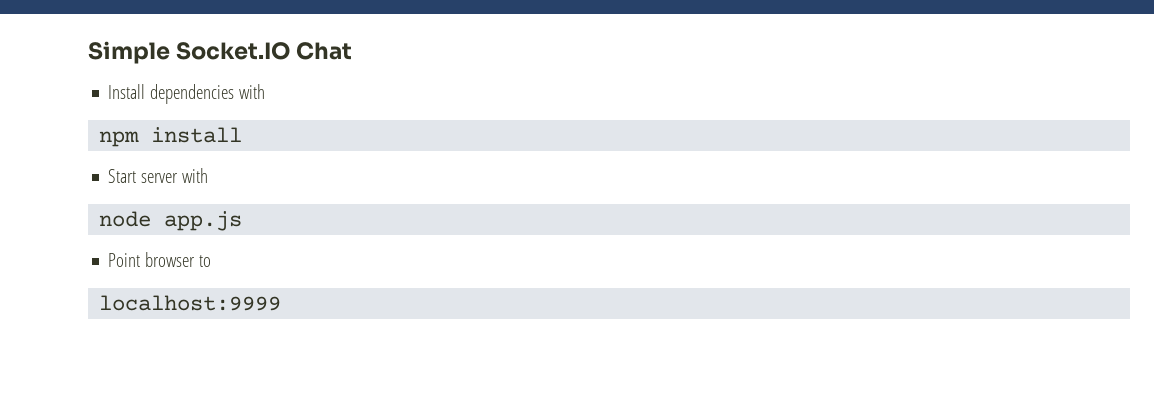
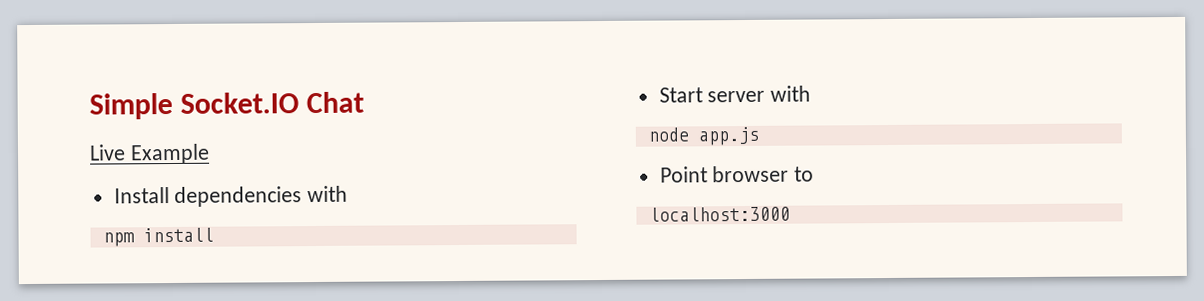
+ Live Example
- localhost:9999
+ localhost:3000

